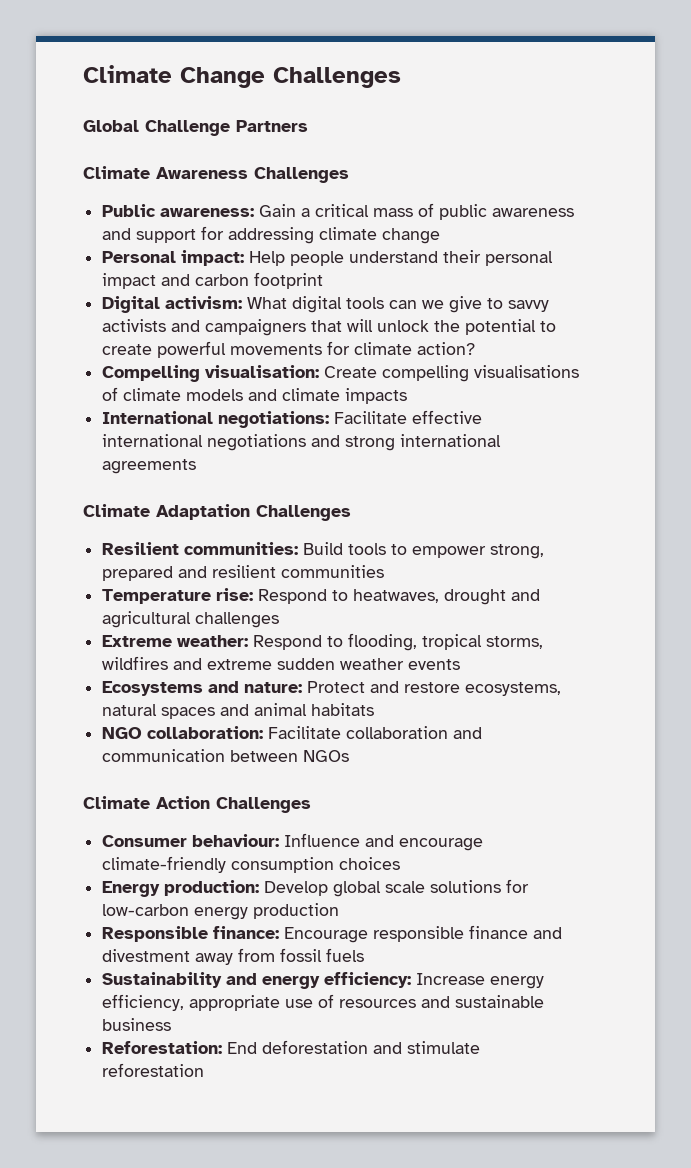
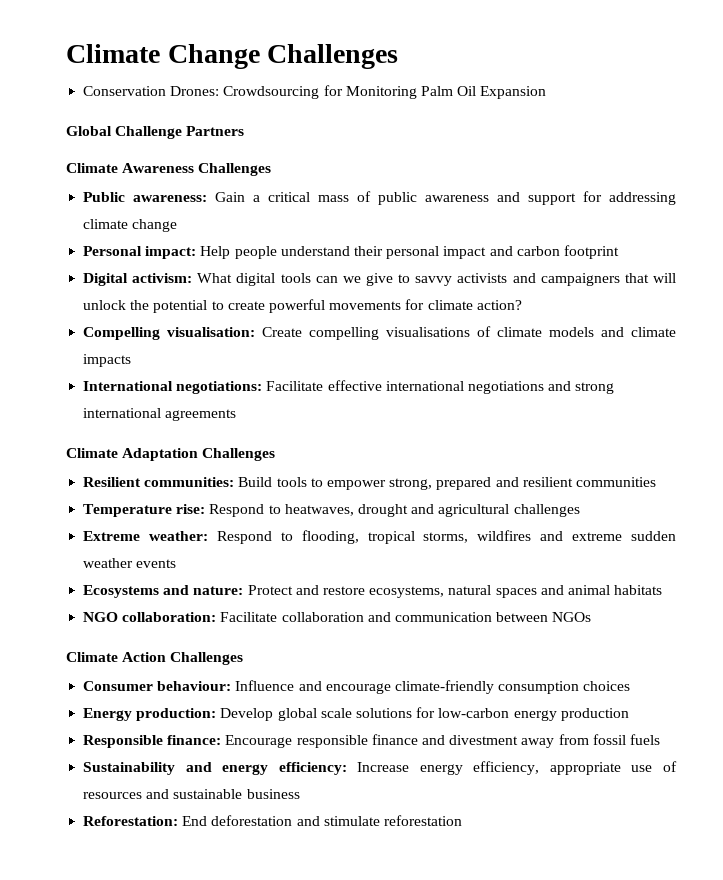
+ Conservation Drones: Crowdsourcing for Monitoring Palm Oil Expansion

